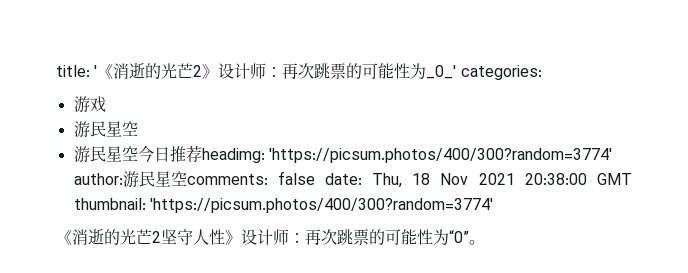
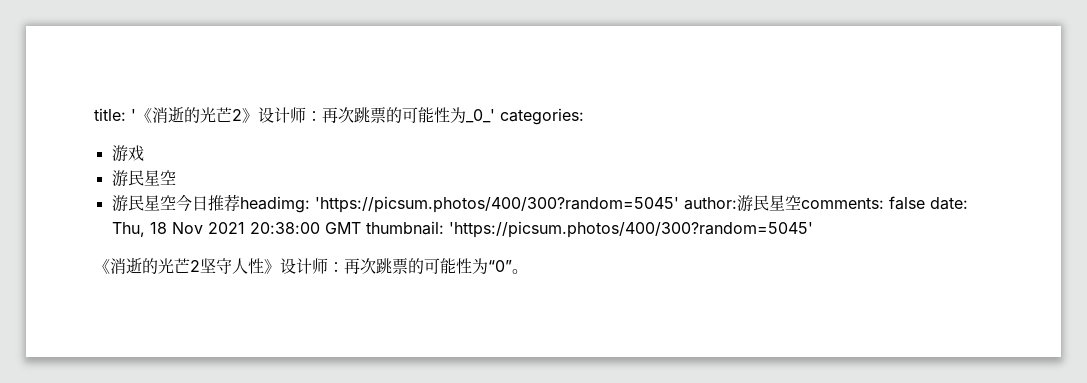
- 游民星空今日推荐headimg: 'https://picsum.photos/400/300?random=3774' author:游民星空comments: false date: Thu, 18 Nov 2021 20:38:00 GMT thumbnail: 'https://picsum.photos/400/300?random=3774'
+ 游民星空今日推荐headimg: 'https://picsum.photos/400/300?random=5045' author:游民星空comments: false date: Thu, 18 Nov 2021 20:38:00 GMT thumbnail: 'https://picsum.photos/400/300?random=5045'

